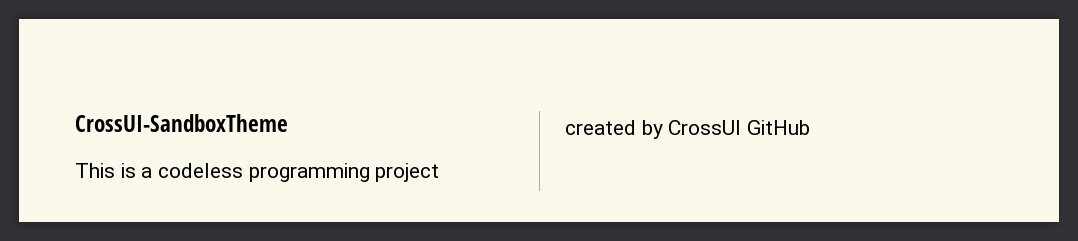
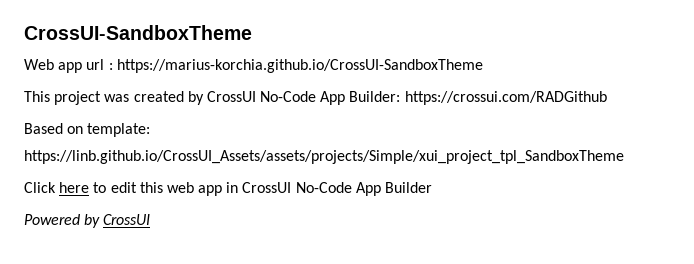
- This is a codeless programming project created by CrossUI GitHub
+ Web app url : https://marius-korchia.github.io/CrossUI-SandboxTheme
+ This project was created by CrossUI No-Code App Builder: https://crossui.com/RADGithub
+ Based on template: https://linb.github.io/CrossUI_Assets/assets/projects/Simple/xui_project_tpl_SandboxTheme
+ Click here to edit this web app in CrossUI No-Code App Builder
+ Powered by CrossUI

